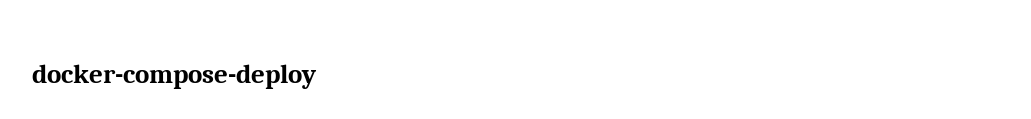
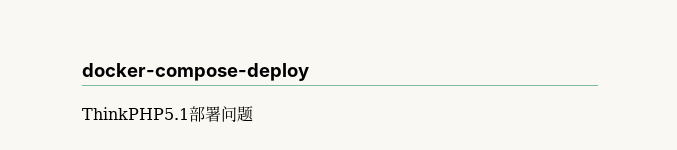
+ ThinkPHP5.1部署问题

